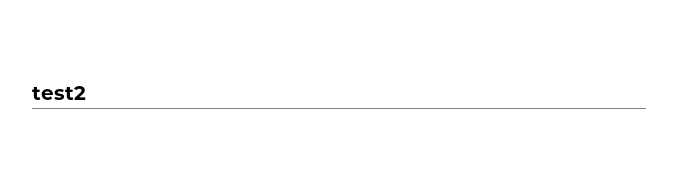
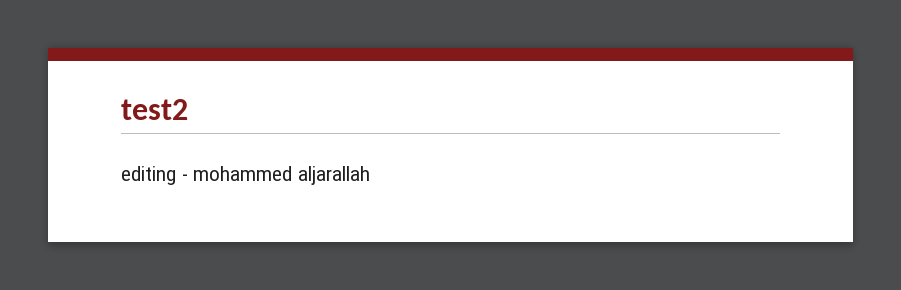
+ editing - mohammed aljarallah

